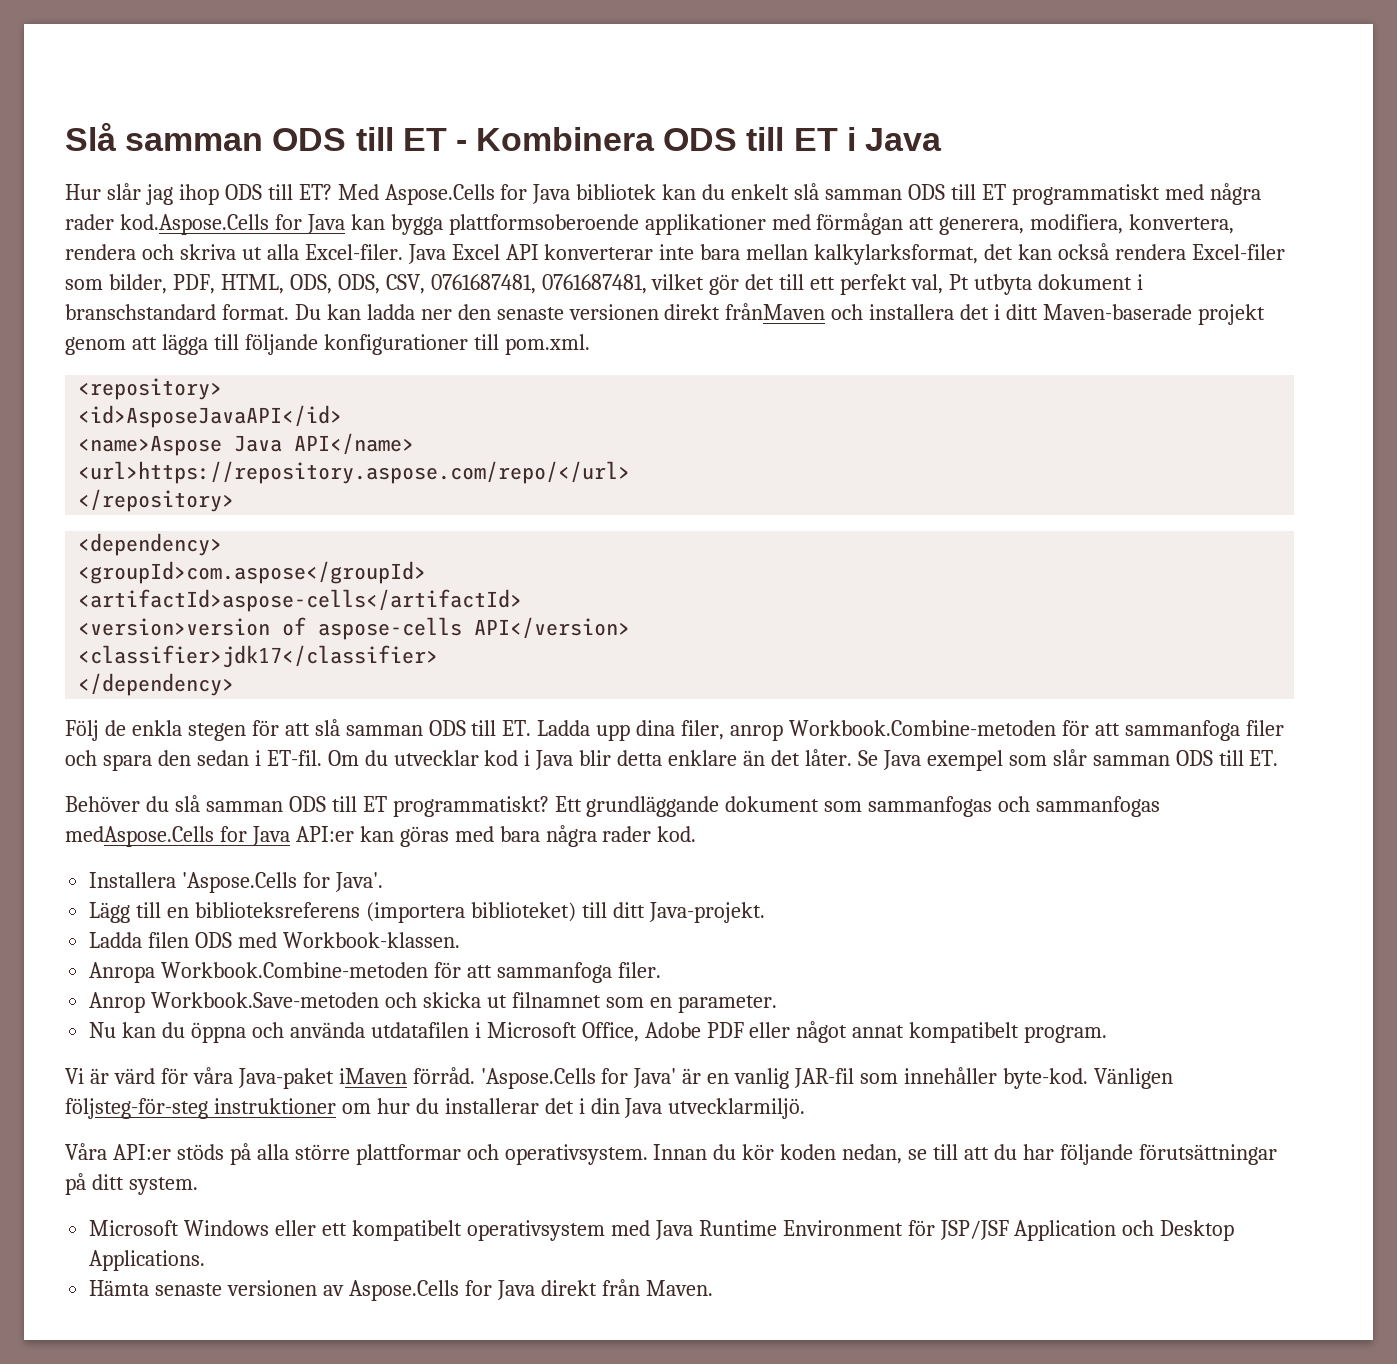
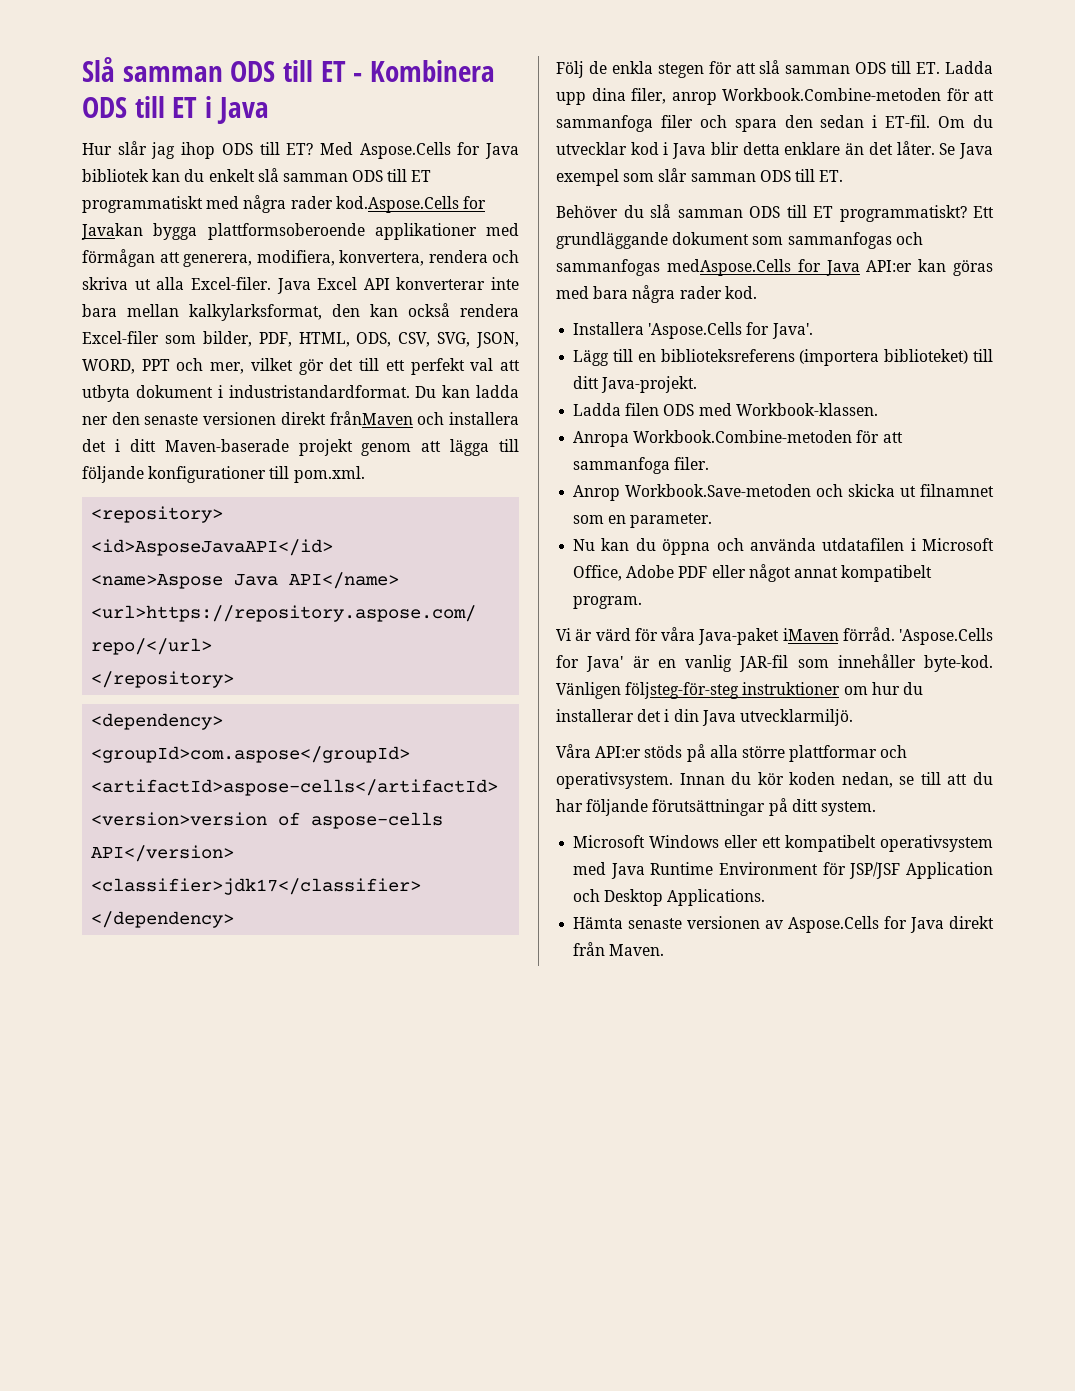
- Med Aspose.Cells for Java bibliotek kan du enkelt slå samman ODS till ET programmatiskt med några rader kod.Aspose.Cells for Java kan bygga plattformsoberoende applikationer med förmågan att generera, modifiera, konvertera, rendera och skriva ut alla Excel-filer.
+ Med Aspose.Cells for Java bibliotek kan du enkelt slå samman ODS till ET programmatiskt med några rader kod.Aspose.Cells for Javakan bygga plattformsoberoende applikationer med förmågan att generera, modifiera, konvertera, rendera och skriva ut alla Excel-filer.
- Java Excel API konverterar inte bara mellan kalkylarksformat, det kan också rendera Excel-filer som bilder, PDF, HTML, ODS, ODS, CSV, 0761687481, 0761687481, vilket gör det till ett perfekt val, Pt utbyta dokument i branschstandard format.
+ Java Excel API konverterar inte bara mellan kalkylarksformat, den kan också rendera Excel-filer som bilder, PDF, HTML, ODS, CSV, SVG, JSON, WORD, PPT och mer, vilket gör det till ett perfekt val att utbyta dokument i industristandardformat.

